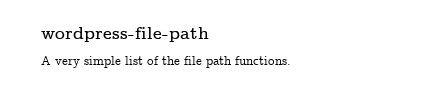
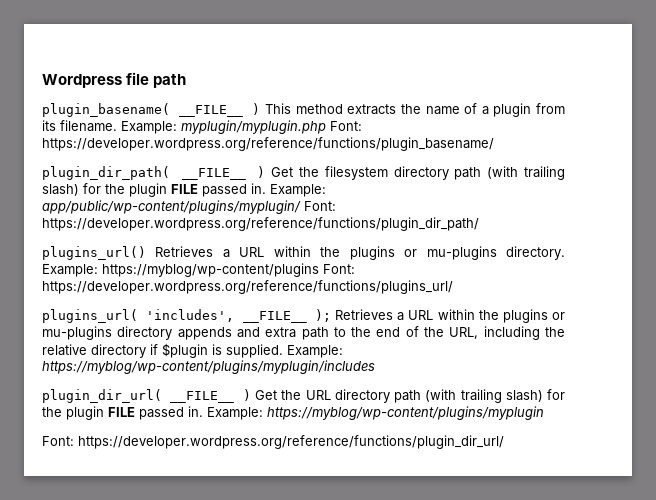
- wordpress-file-path
- A very simple list of the file path functions.
+ Wordpress file path
+ plugin_basename( __FILE__ ) This method extracts the name of a plugin from its filename. Example: myplugin/myplugin.php Font: https://developer.wordpress.org/reference/functions/plugin_basename/
+ plugin_dir_path( __FILE__ ) Get the filesystem directory path (with trailing slash) for the plugin FILE passed in. Example: app/public/wp-content/plugins/myplugin/ Font: https://developer.wordpress.org/reference/functions/plugin_dir_path/
+ plugins_url() Retrieves a URL within the plugins or mu-plugins directory. Example: https://myblog/wp-content/plugins Font: https://developer.wordpress.org/reference/functions/plugins_url/
+ plugins_url( 'includes', __FILE__ ); Retrieves a URL within the plugins or mu-plugins directory appends and extra path to the end of the URL, including the relative directory if $plugin is supplied. Example: https://myblog/wp-content/plugins/myplugin/includes
+ plugin_dir_url( __FILE__ ) Get the URL directory path (with trailing slash) for the plugin FILE passed in. Example: https://myblog/wp-content/plugins/myplugin
+ Font: https://developer.wordpress.org/reference/functions/plugin_dir_url/

